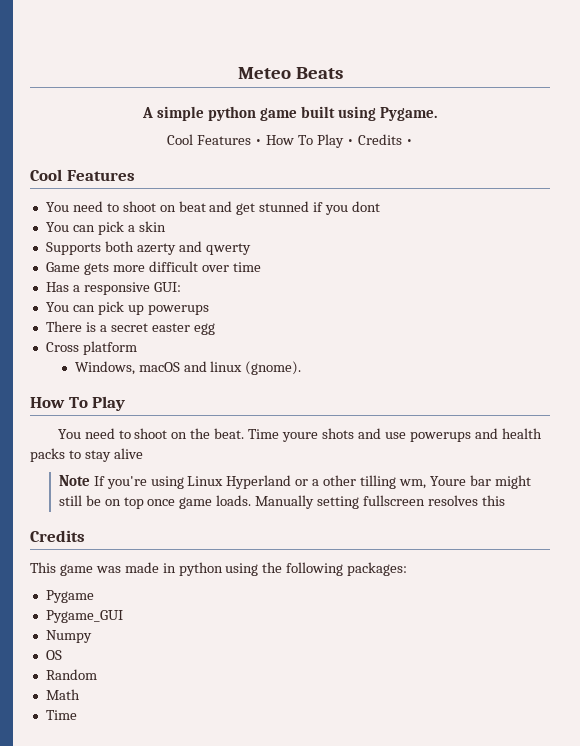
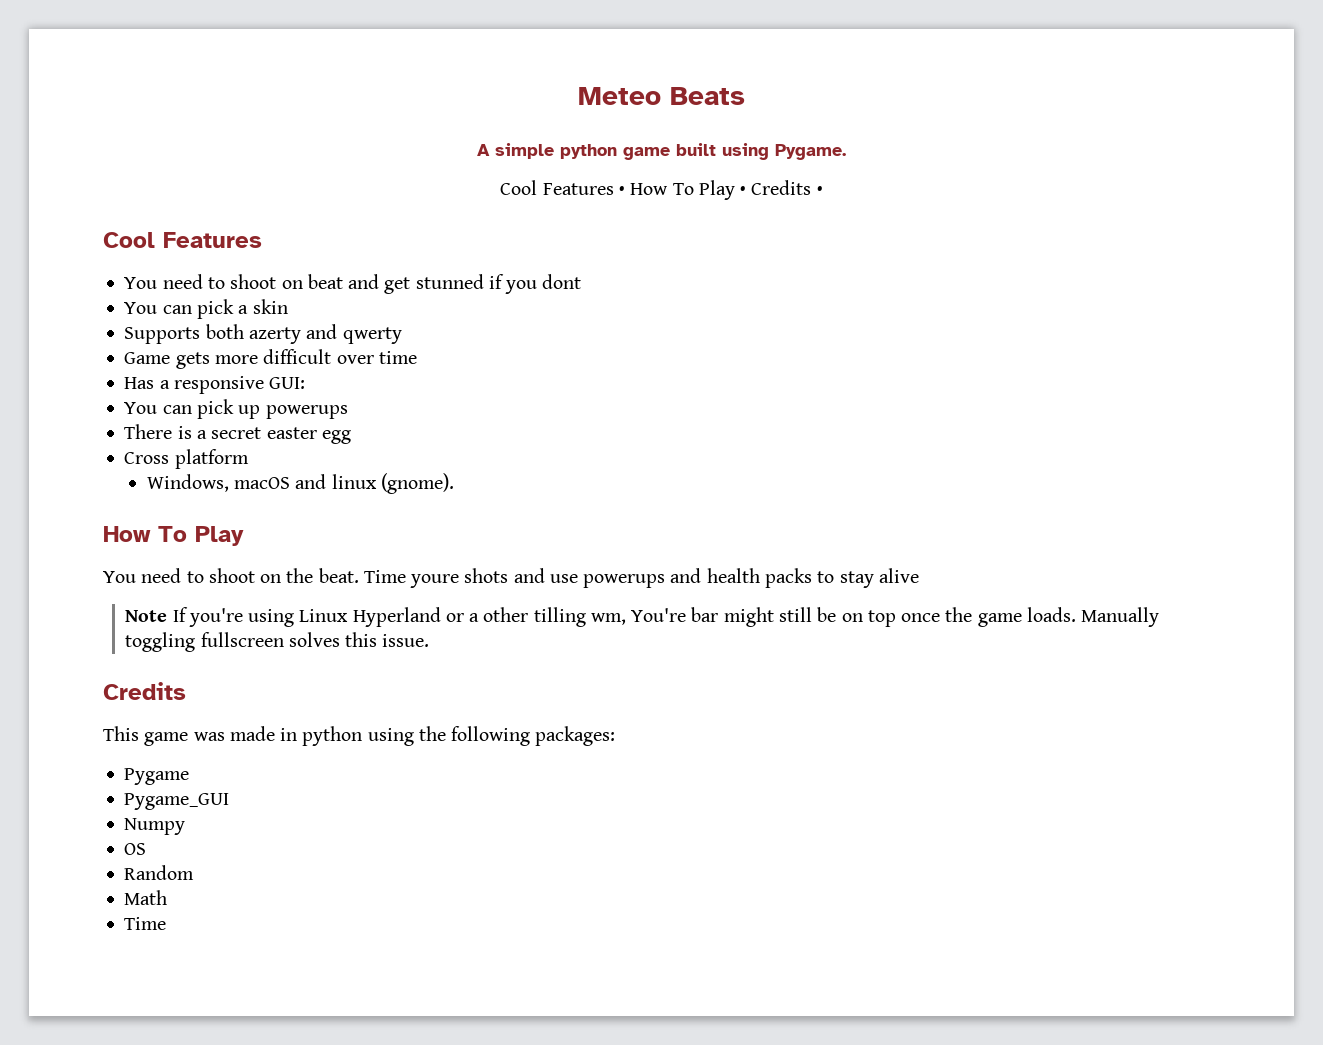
- Note If you're using Linux Hyperland or a other tilling wm, Youre bar might still be on top once game loads.
+ Note If you're using Linux Hyperland or a other tilling wm, You're bar might still be on top once the game loads.
- Manually setting fullscreen resolves this
+ Manually toggling fullscreen solves this issue.

